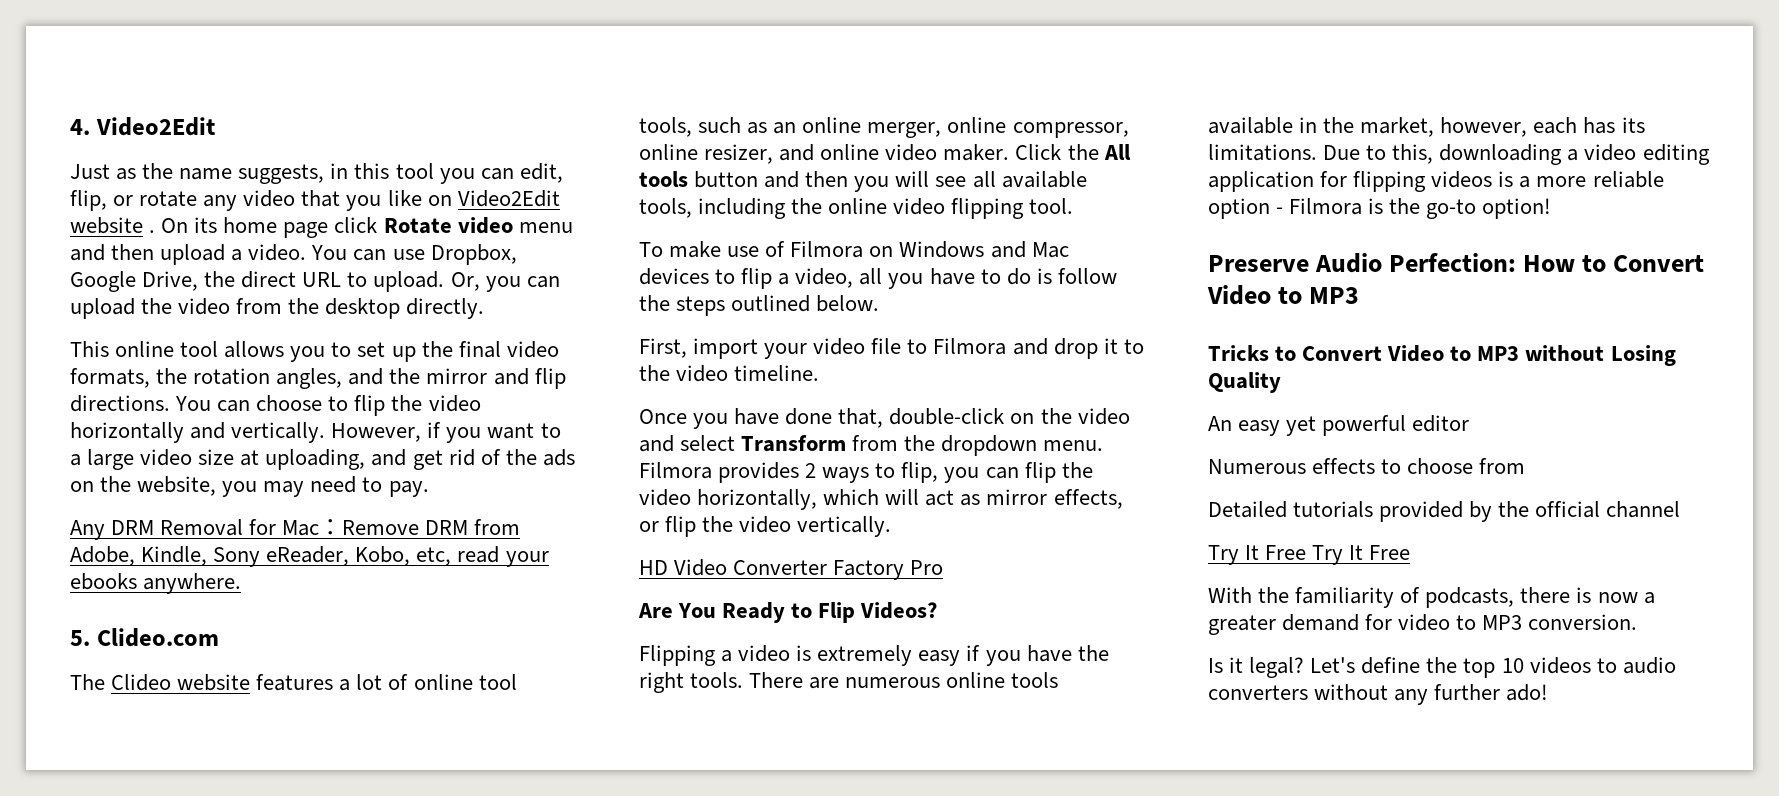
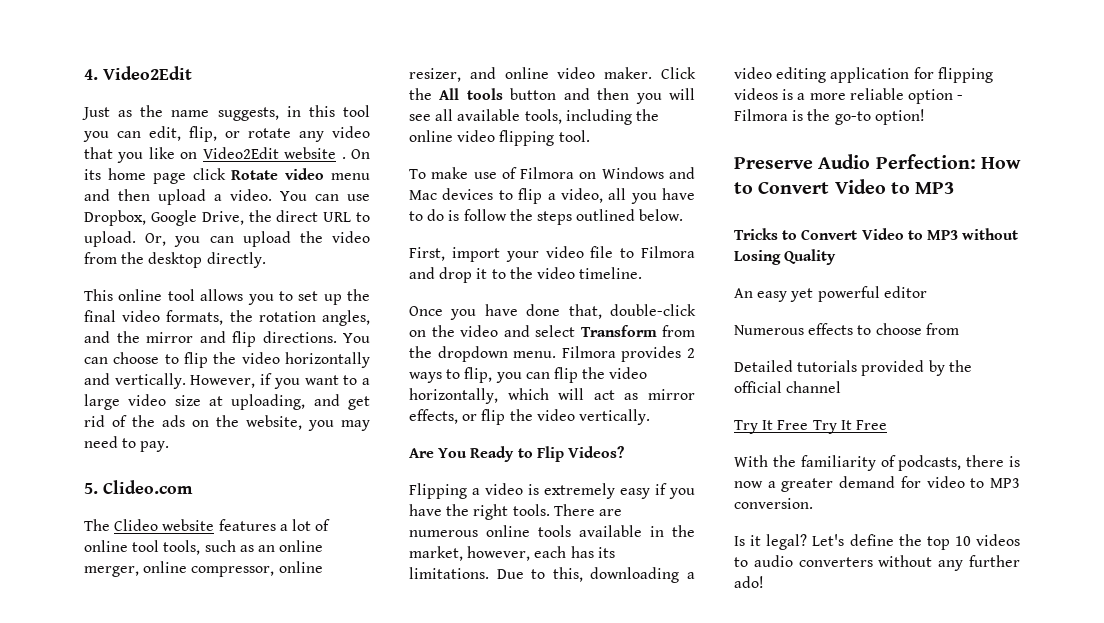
- Any DRM Removal for Mac：Remove DRM from Adobe, Kindle, Sony eReader, Kobo, etc, read your ebooks anywhere.
- HD Video Converter Factory Pro

